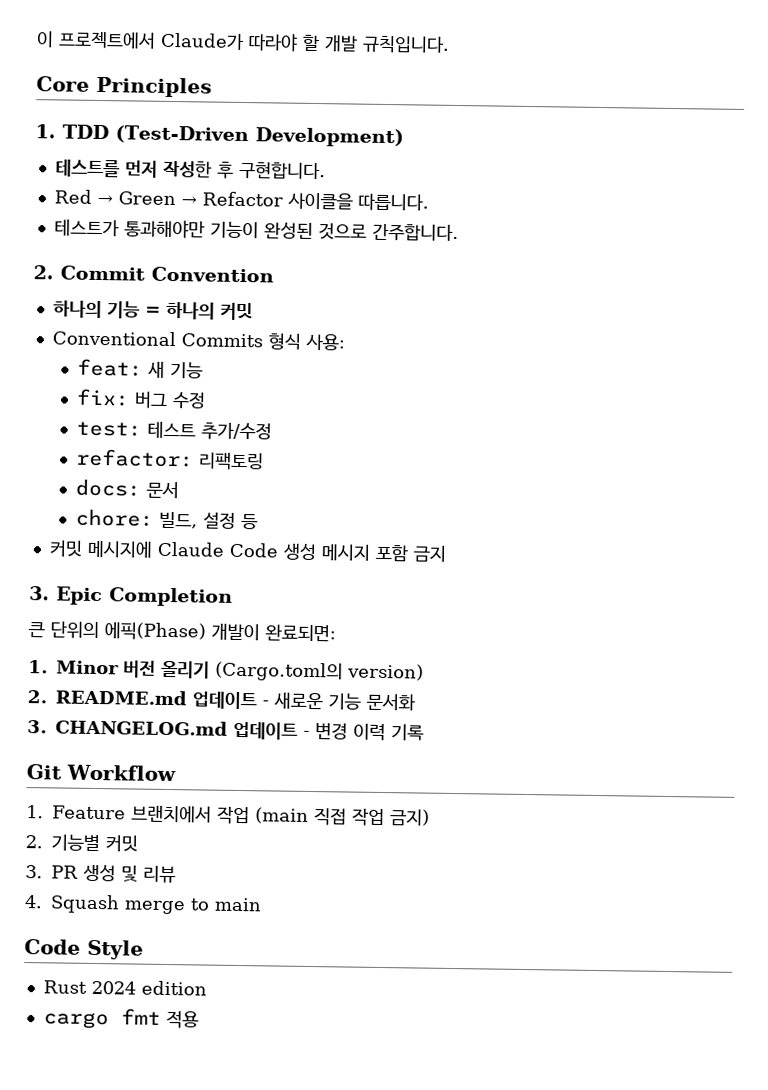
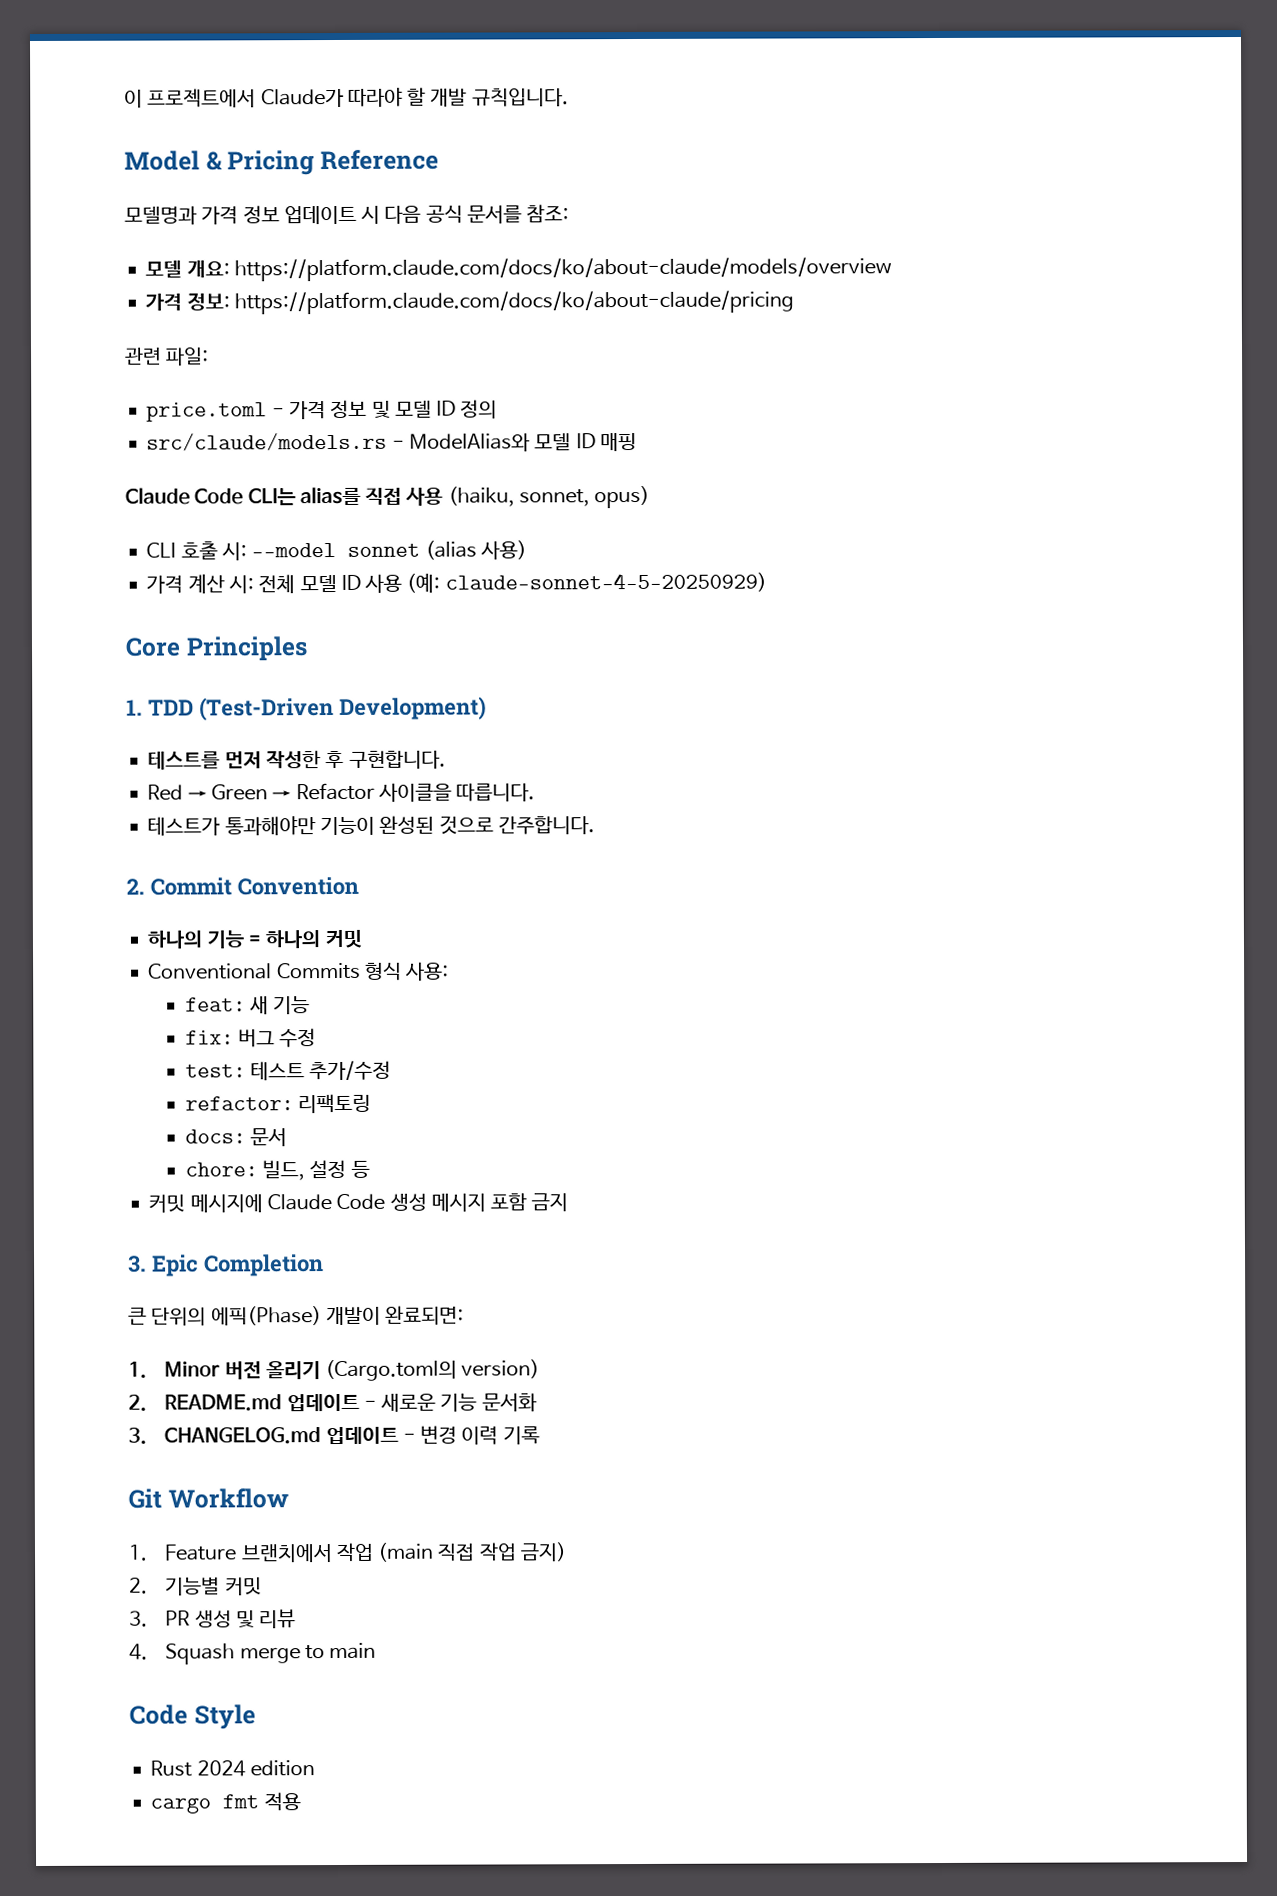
+ Model & Pricing Reference
+ 모델명과 가격 정보 업데이트 시 다음 공식 문서를 참조:
+ 모델 개요: https://platform.claude.com/docs/ko/about-claude/models/overview
+ 가격 정보: https://platform.claude.com/docs/ko/about-claude/pricing
+ 관련 파일:
+ price.toml - 가격 정보 및 모델 ID 정의
+ src/claude/models.rs - ModelAlias와 모델 ID 매핑
+ Claude Code CLI는 alias를 직접 사용 (haiku, sonnet, opus)
+ CLI 호출 시: --model sonnet (alias 사용)
+ 가격 계산 시: 전체 모델 ID 사용 (예: claude-sonnet-4-5-20250929)

